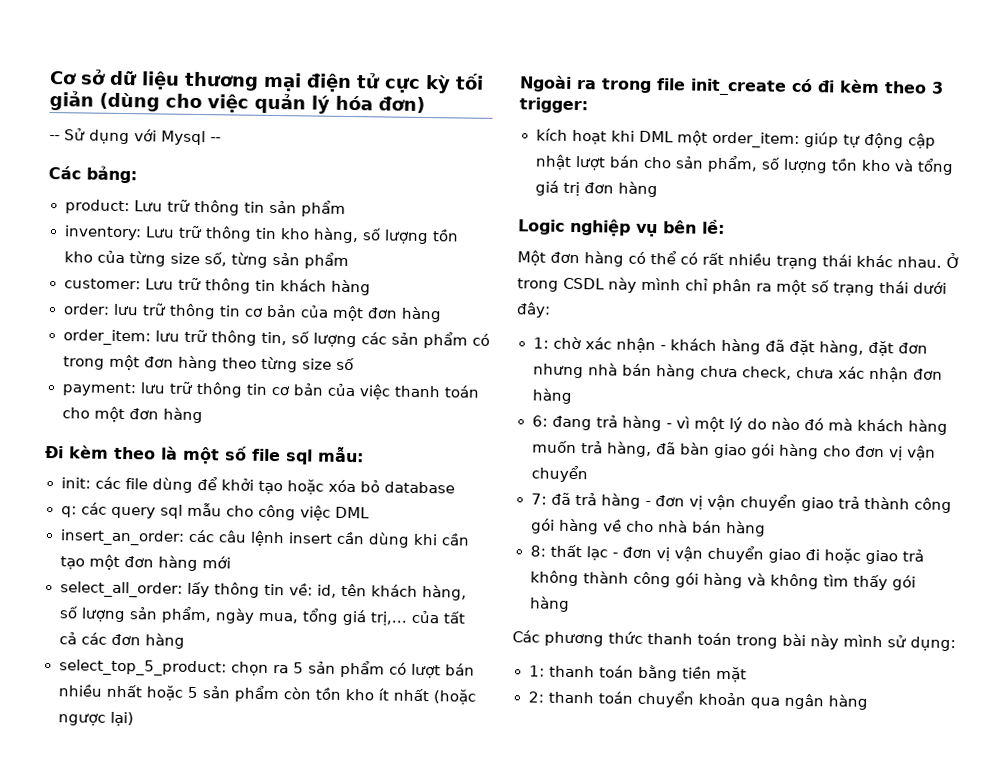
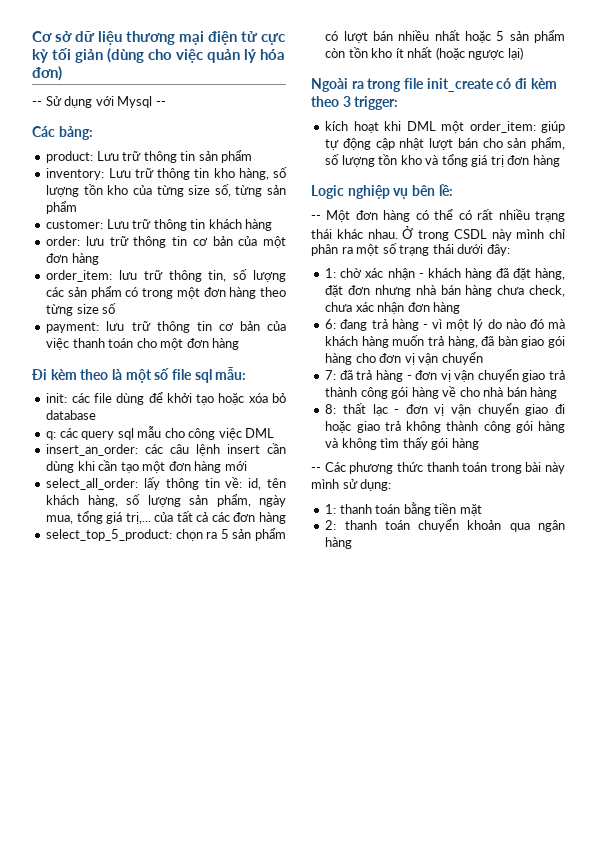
- Một đơn hàng có thể có rất nhiều trạng thái khác nhau.
+ -- Một đơn hàng có thể có rất nhiều trạng thái khác nhau.
- Các phương thức thanh toán trong bài này mình sử dụng:
+ -- Các phương thức thanh toán trong bài này mình sử dụng:

